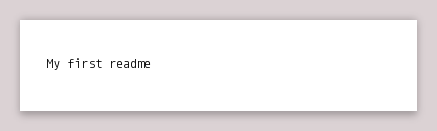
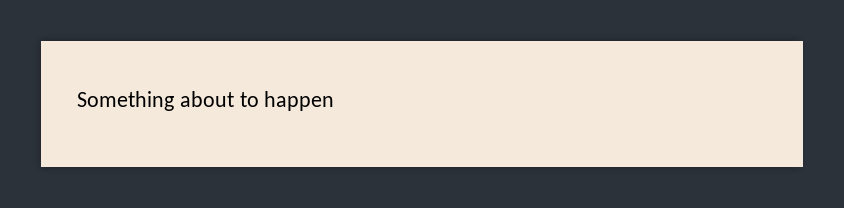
- My first readme
+ Something about to happen

